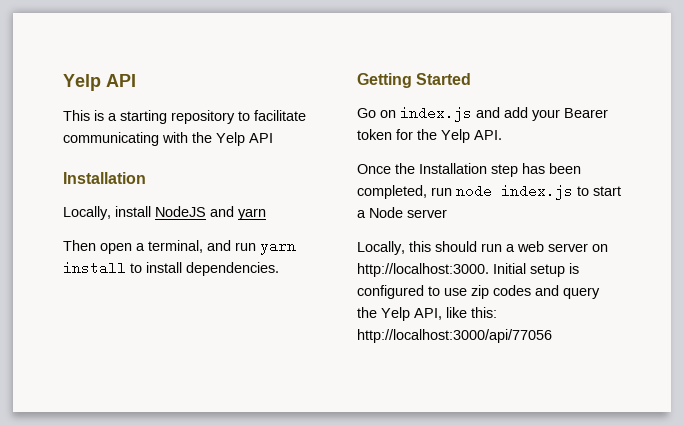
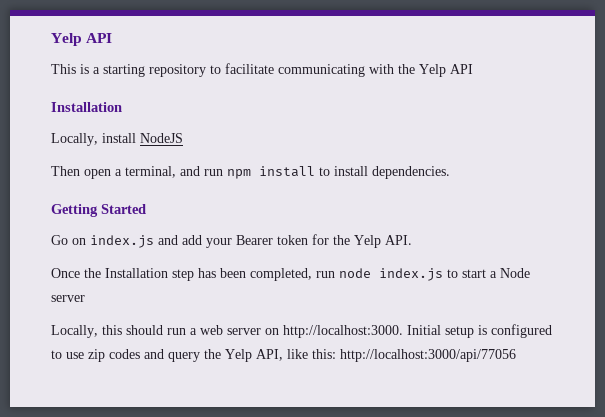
- Locally, install NodeJS and yarn
+ Locally, install NodeJS
- Then open a terminal, and run yarn install to install dependencies.
+ Then open a terminal, and run npm install to install dependencies.

